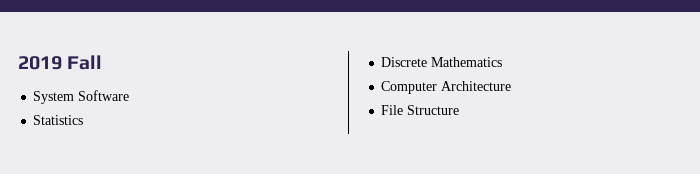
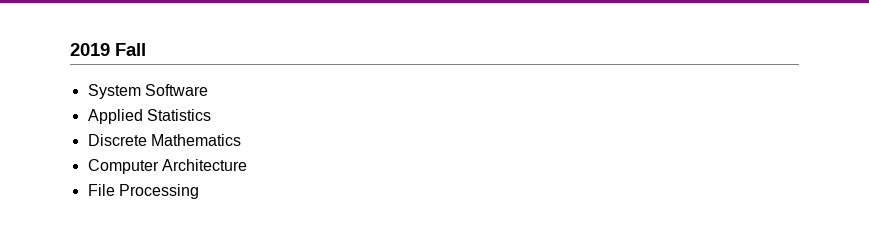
- Statistics
+ Applied Statistics
- File Structure
+ File Processing

